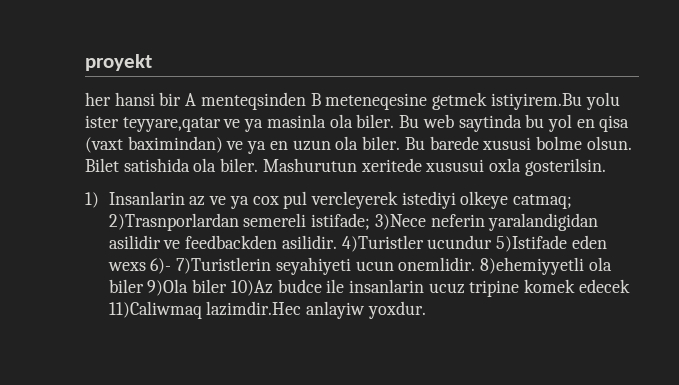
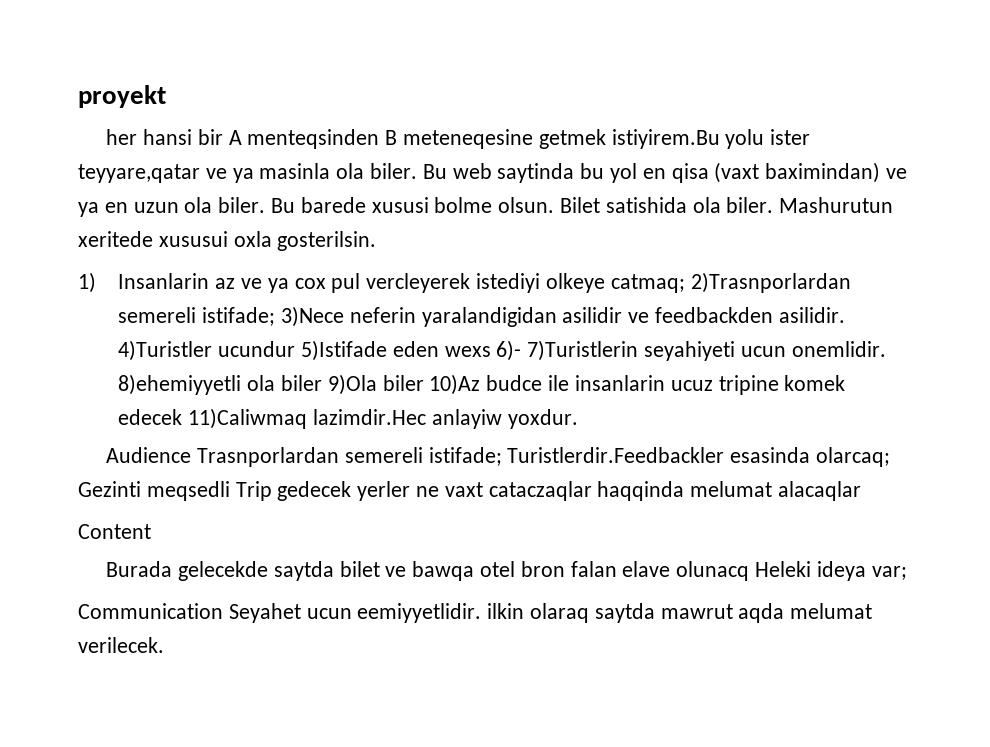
+ Audience Trasnporlardan semereli istifade; Turistlerdir.Feedbackler esasinda olarcaq; Gezinti meqsedli Trip gedecek yerler ne vaxt cataczaqlar haqqinda melumat alacaqlar
+ Content
+ Burada gelecekde saytda bilet ve bawqa otel bron falan elave olunacq Heleki ideya var;
+ Communication Seyahet ucun eemiyyetlidir. ilkin olaraq saytda mawrut aqda melumat verilecek.

